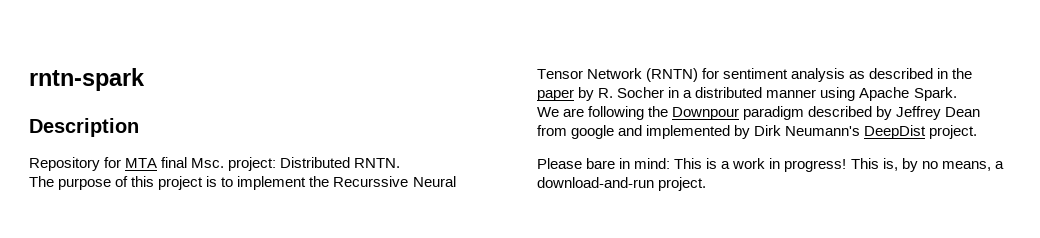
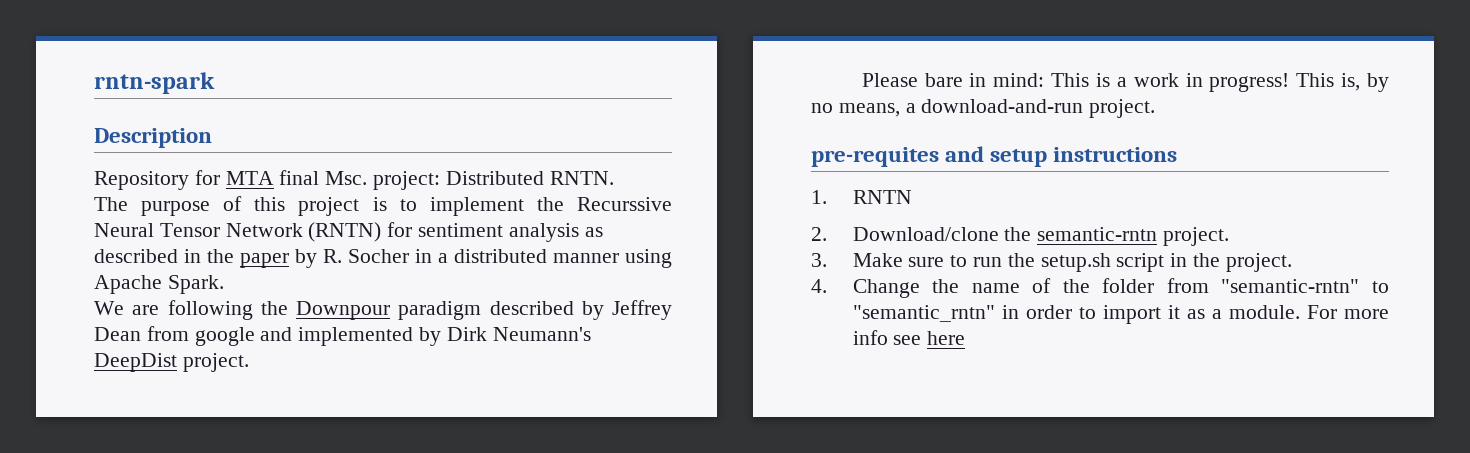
+ pre-requites and setup instructions
+ 1. RNTN
+ 2. Download/clone the semantic-rntn project.
+ 3. Make sure to run the setup.sh script in the project.
+ 4. Change the name of the folder from "semantic-rntn" to "semantic_rntn" in order to import it as a module. For more info see here

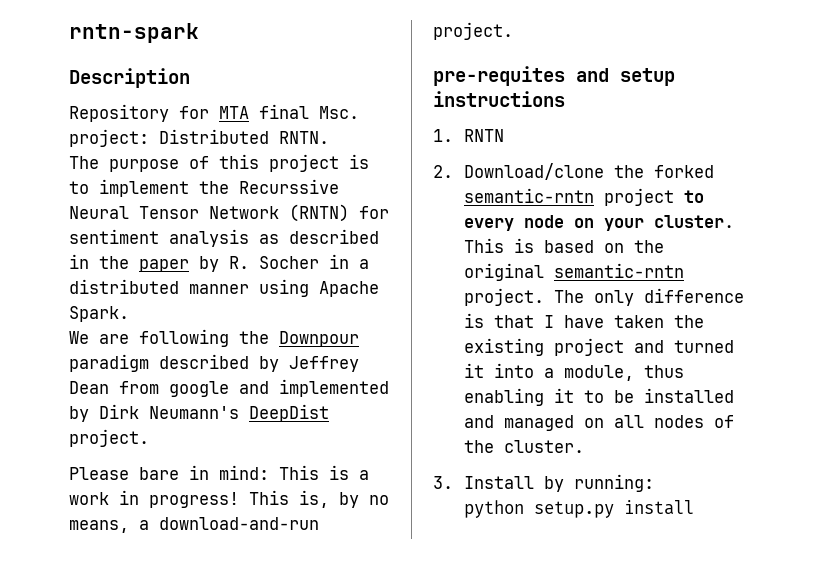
- 2. Download/clone the semantic-rntn project.
- 3. Make sure to run the setup.sh script in the project.
- 4. Change the name of the folder from "semantic-rntn" to "semantic_rntn" in order to import it as a module. For more info see here
+ 2. Download/clone the forked semantic-rntn project to every node on your cluster. This is based on the original semantic-rntn project. The only difference is that I have taken the existing project and turned it into a module, thus enabling it to be installed and managed on all nodes of the cluster.
+ 3. Install by running:
+ python setup.py install

